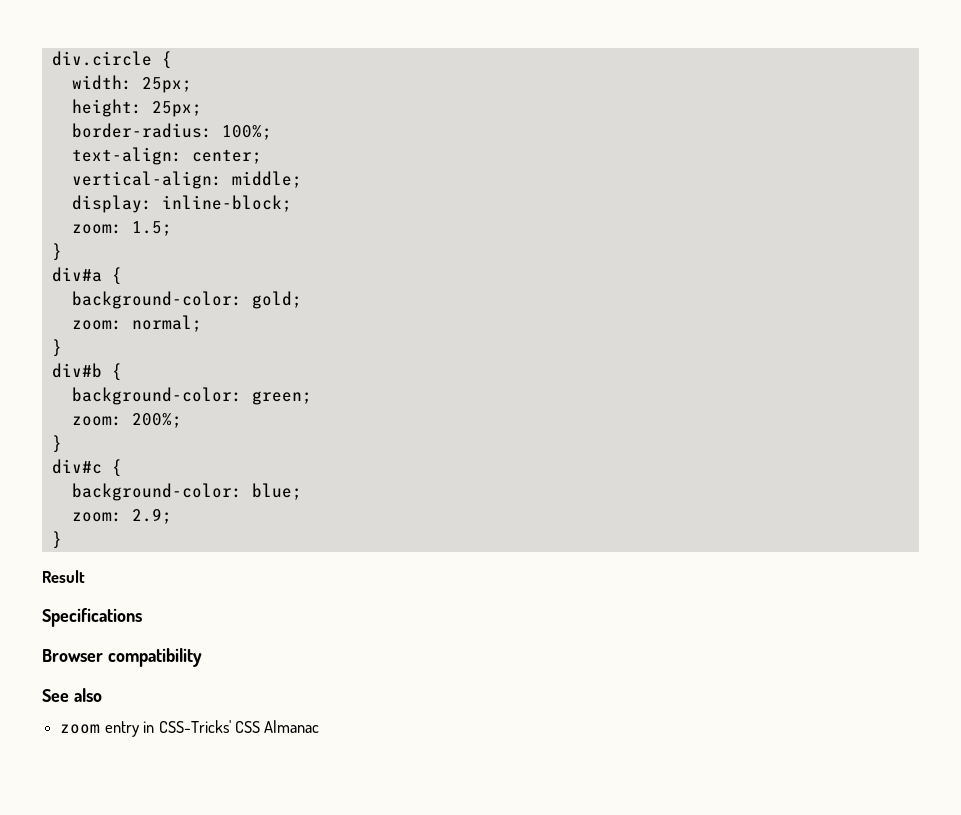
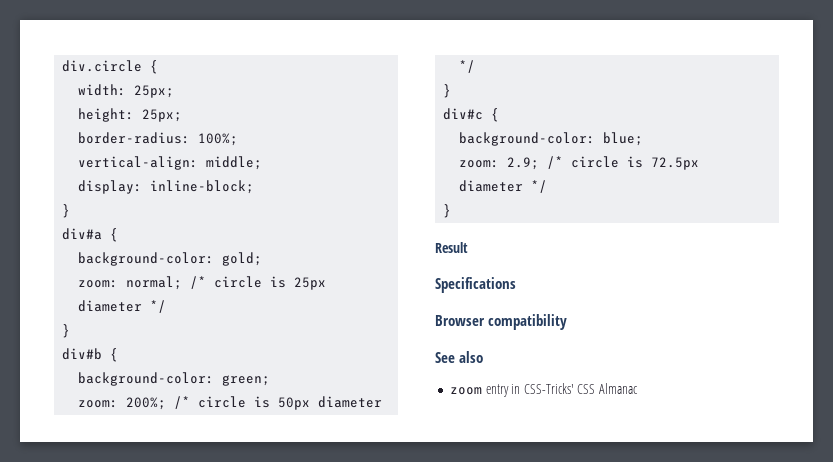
- text-align: center;
- zoom: 1.5;
- zoom: normal;
+ zoom: normal; /* circle is 25px diameter */
- zoom: 200%;
+ zoom: 200%; /* circle is 50px diameter */
- zoom: 2.9;
+ zoom: 2.9; /* circle is 72.5px diameter */

